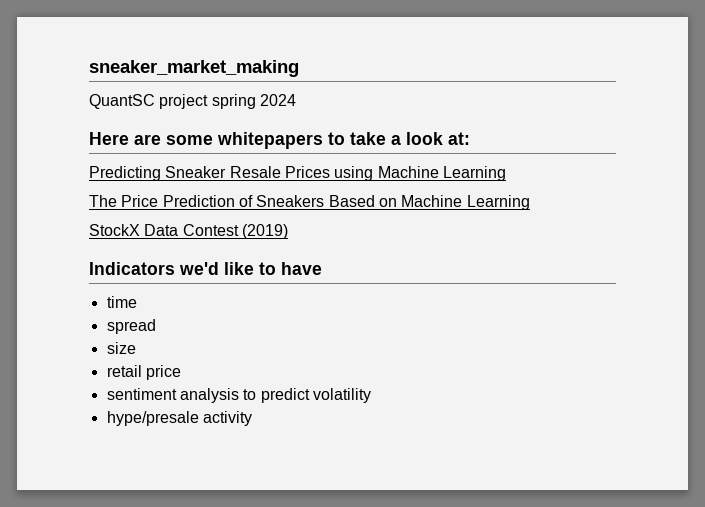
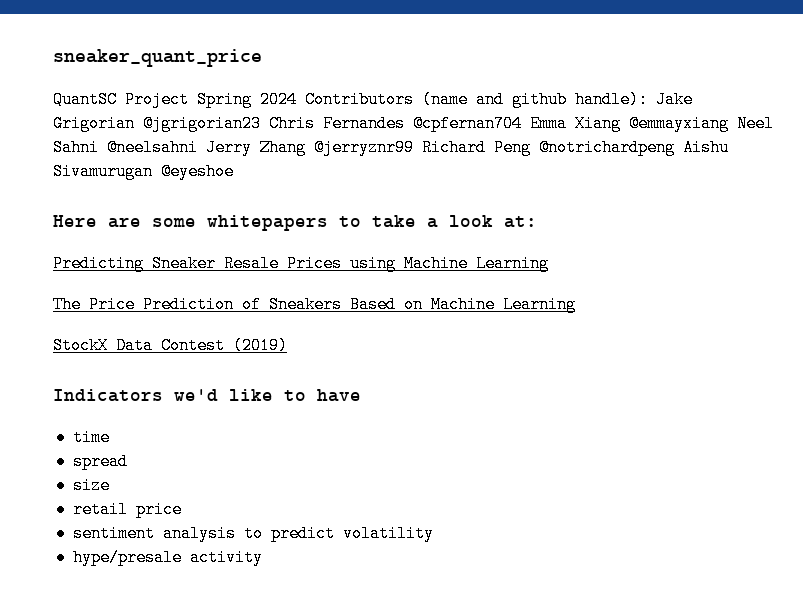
- sneaker_market_making
+ sneaker_quant_price
- QuantSC project spring 2024
+ QuantSC Project Spring 2024 Contributors (name and github handle): Jake Grigorian @jgrigorian23 Chris Fernandes @cpfernan704 Emma Xiang @emmayxiang Neel Sahni @neelsahni Jerry Zhang @jerryznr99 Richard Peng @notrichardpeng Aishu Sivamurugan @eyeshoe

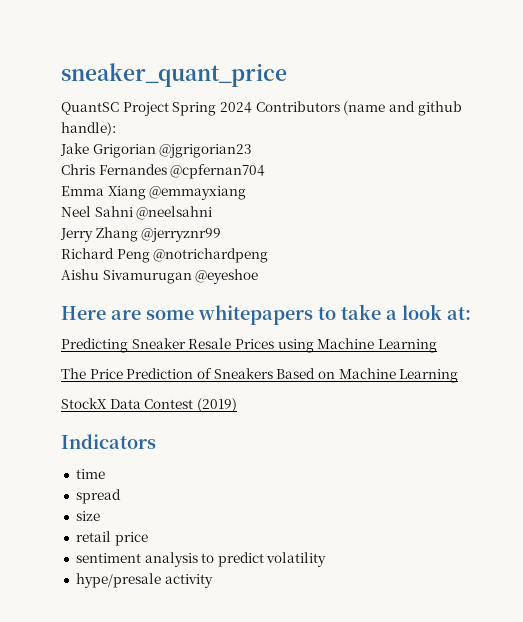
- QuantSC Project Spring 2024 Contributors (name and github handle): Jake Grigorian @jgrigorian23 Chris Fernandes @cpfernan704 Emma Xiang @emmayxiang Neel Sahni @neelsahni Jerry Zhang @jerryznr99 Richard Peng @notrichardpeng Aishu Sivamurugan @eyeshoe
+ QuantSC Project Spring 2024 Contributors (name and github handle):
+ Jake Grigorian @jgrigorian23
+ Chris Fernandes @cpfernan704
+ Emma Xiang @emmayxiang
+ Neel Sahni @neelsahni
+ Jerry Zhang @jerryznr99
+ Richard Peng @notrichardpeng
+ Aishu Sivamurugan @eyeshoe
- Indicators we'd like to have
+ Indicators

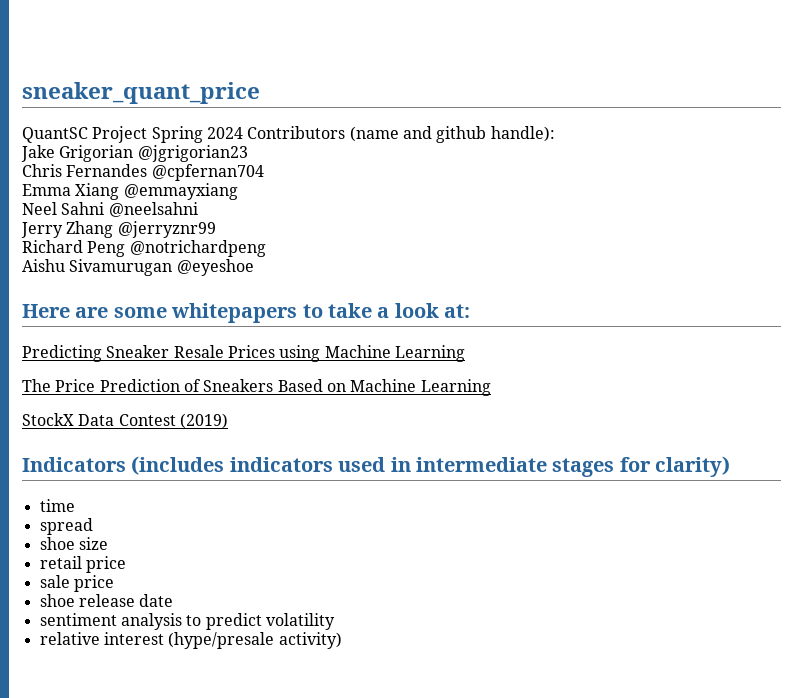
- Indicators
+ Indicators (includes indicators used in intermediate stages for clarity)
- size
+ shoe size
+ sale price
+ shoe release date
- hype/presale activity
+ relative interest (hype/presale activity)

